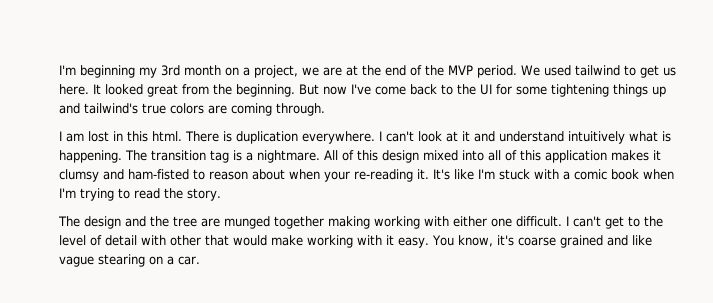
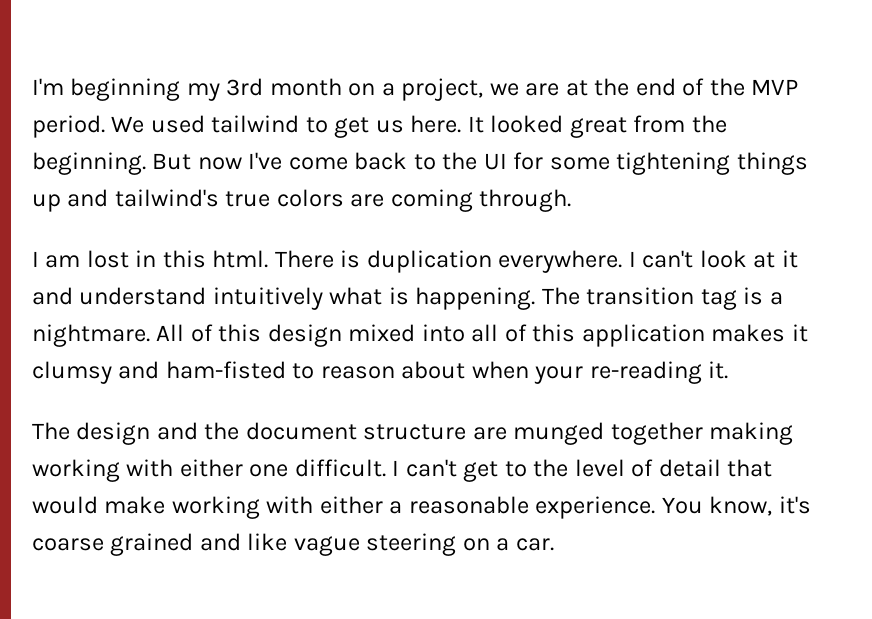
- It's like I'm stuck with a comic book when I'm trying to read the story.
- The design and the tree are munged together making working with either one difficult.
+ The design and the document structure are munged together making working with either one difficult.
- I can't get to the level of detail with other that would make working with it easy.
+ I can't get to the level of detail that would make working with either a reasonable experience.
- You know, it's coarse grained and like vague stearing on a car.
+ You know, it's coarse grained and like vague steering on a car.

